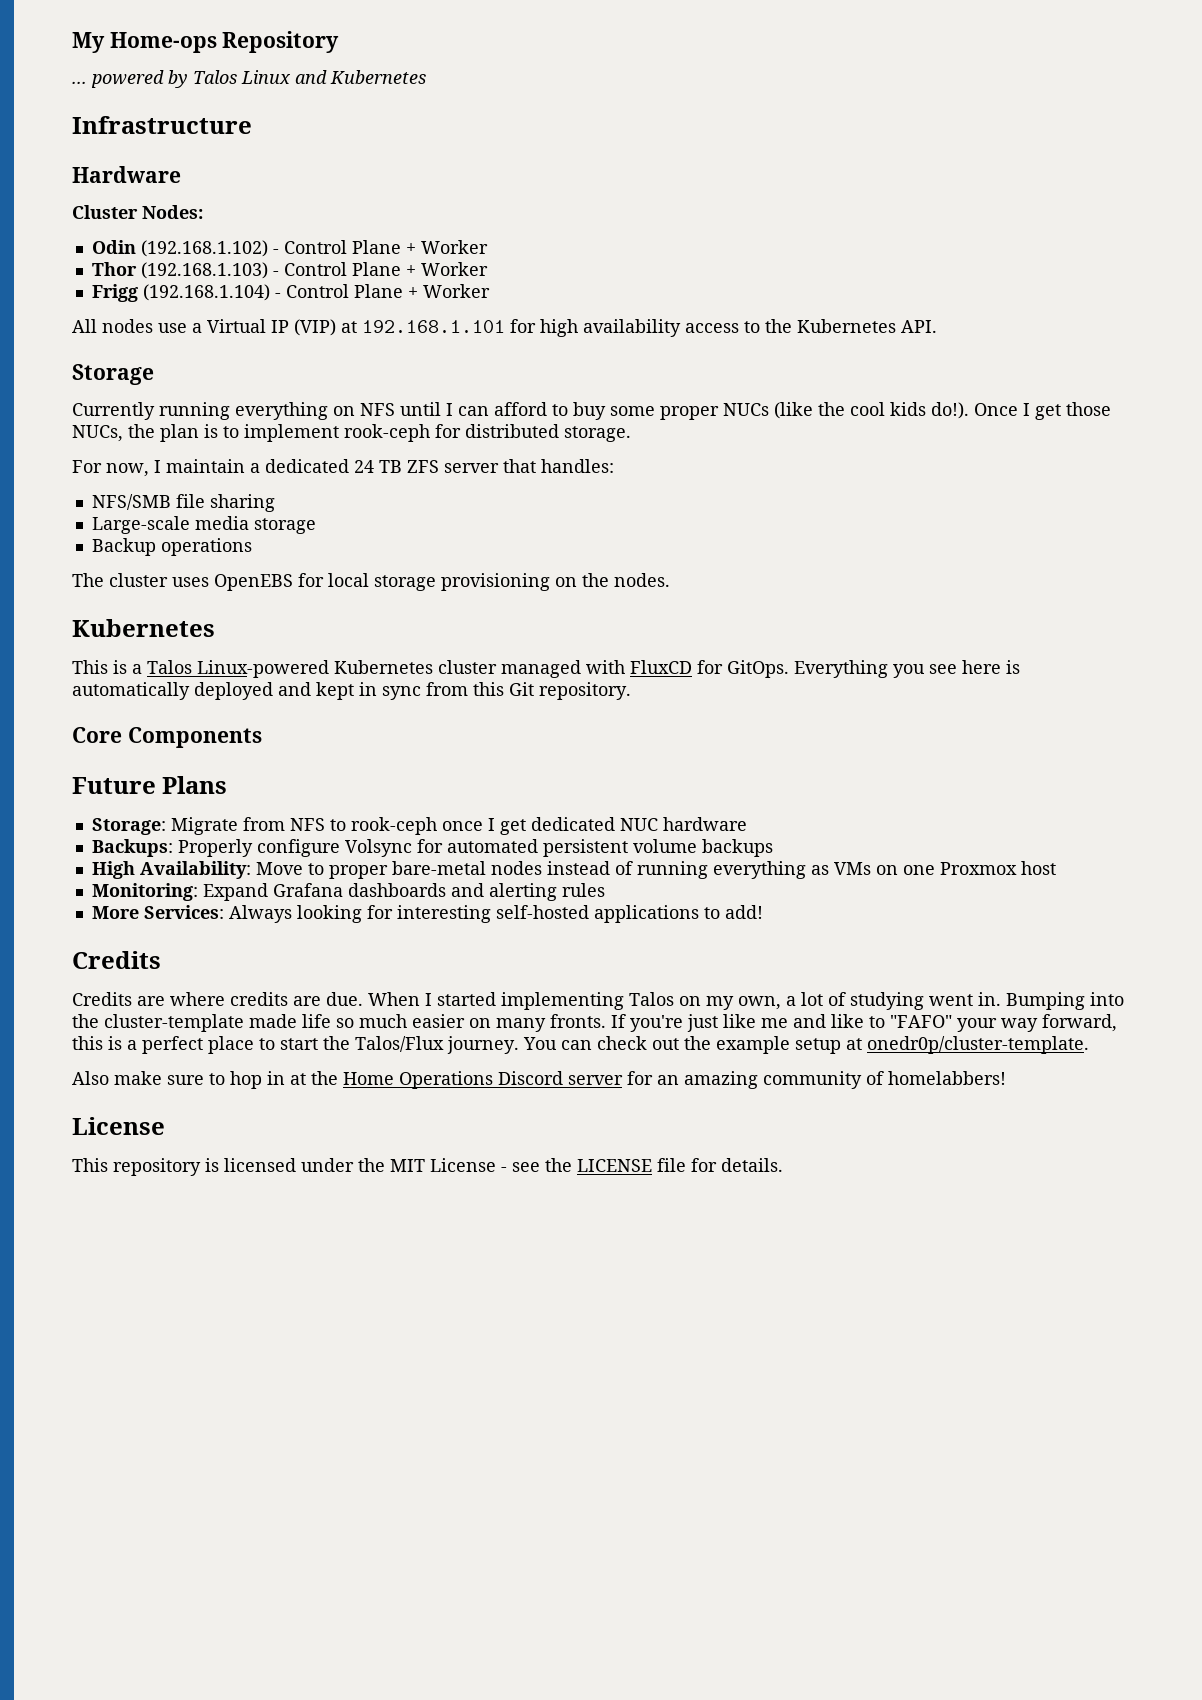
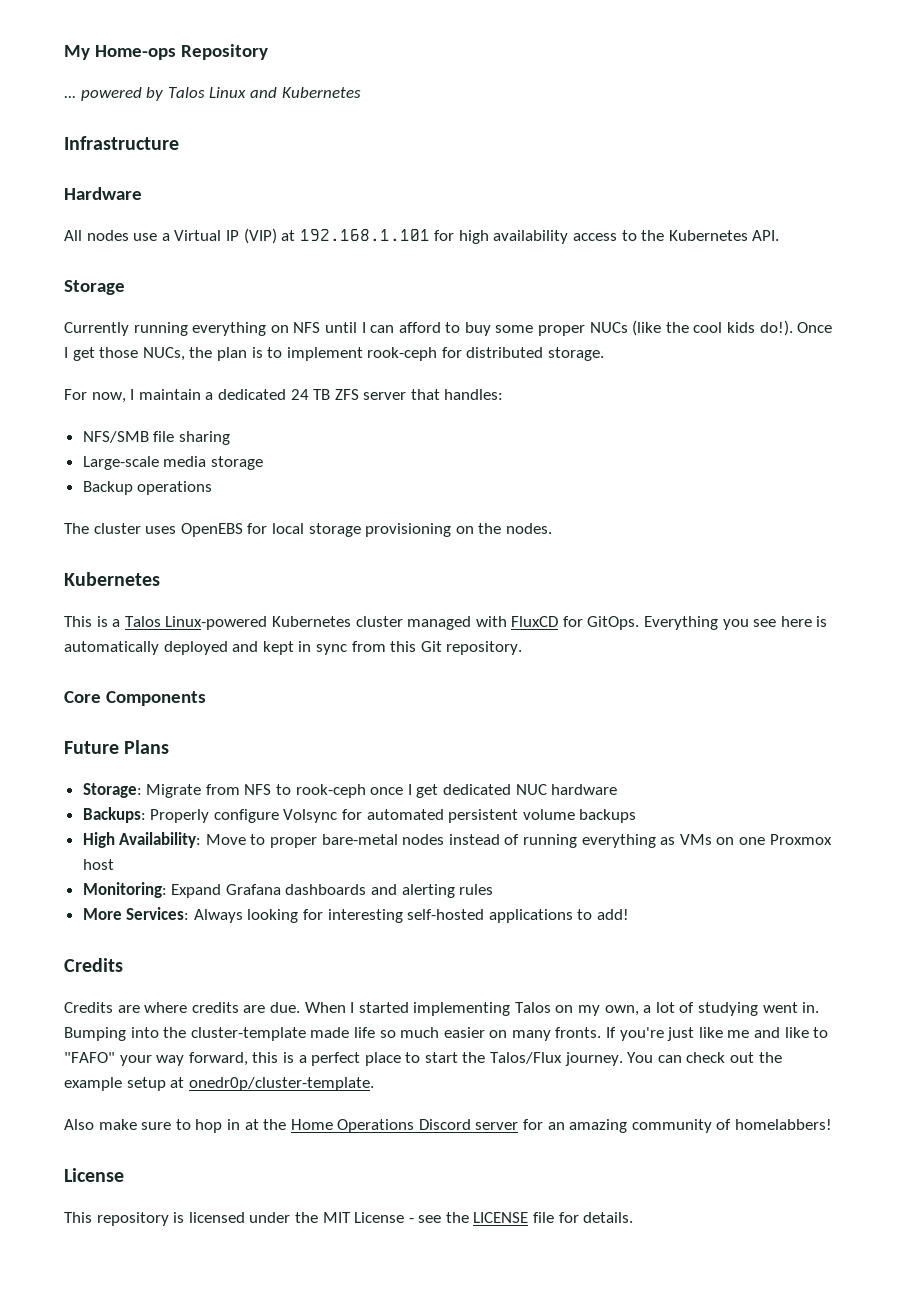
- Cluster Nodes:
- Odin (192.168.1.102) - Control Plane + Worker
- Thor (192.168.1.103) - Control Plane + Worker
- Frigg (192.168.1.104) - Control Plane + Worker

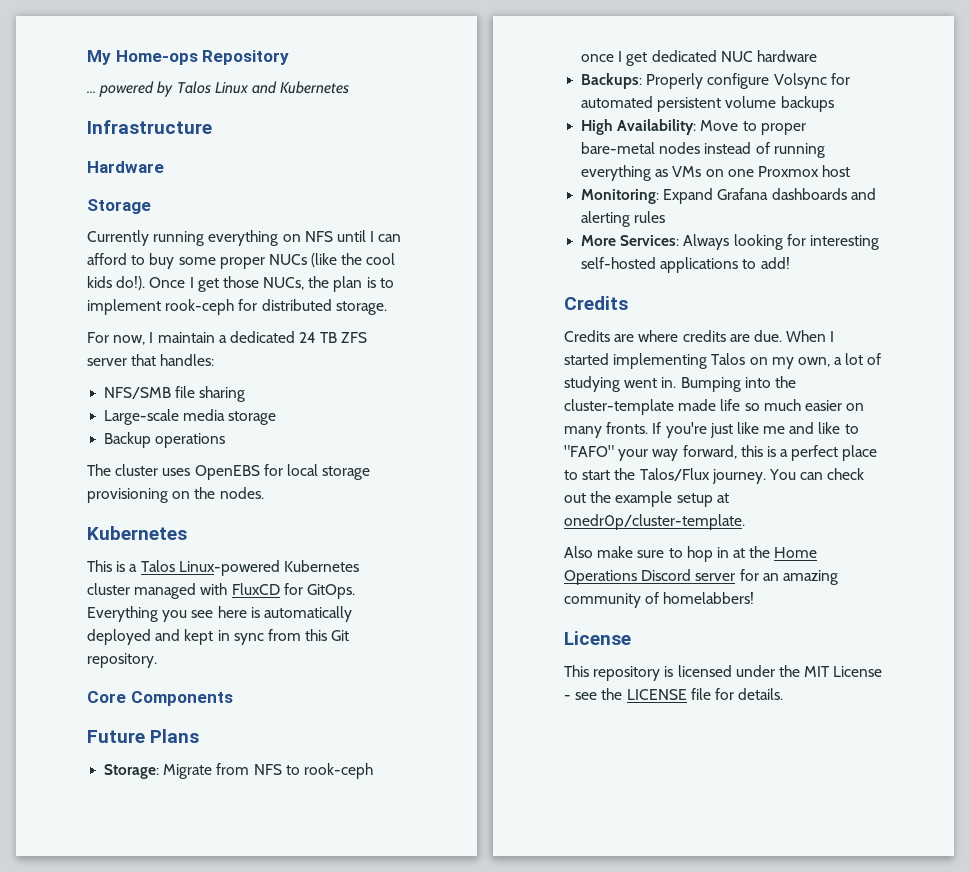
- All nodes use a Virtual IP (VIP) at 192.168.1.101 for high availability access to the Kubernetes API.

